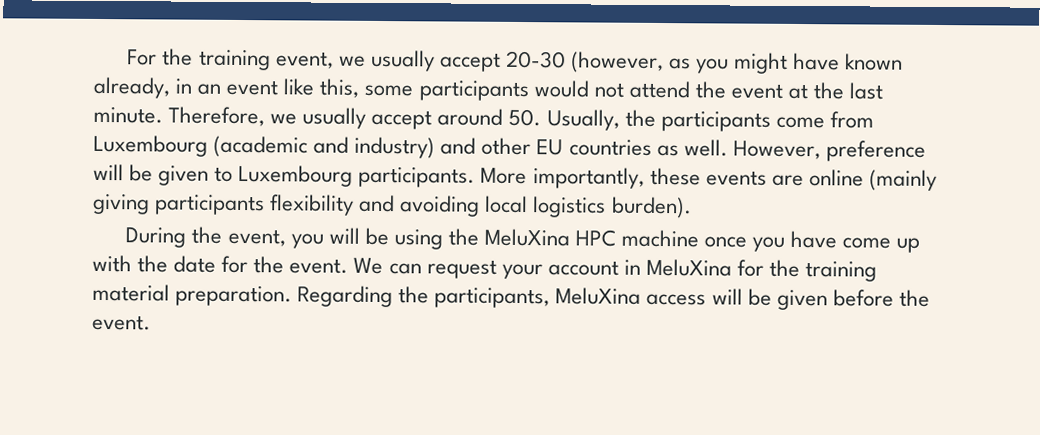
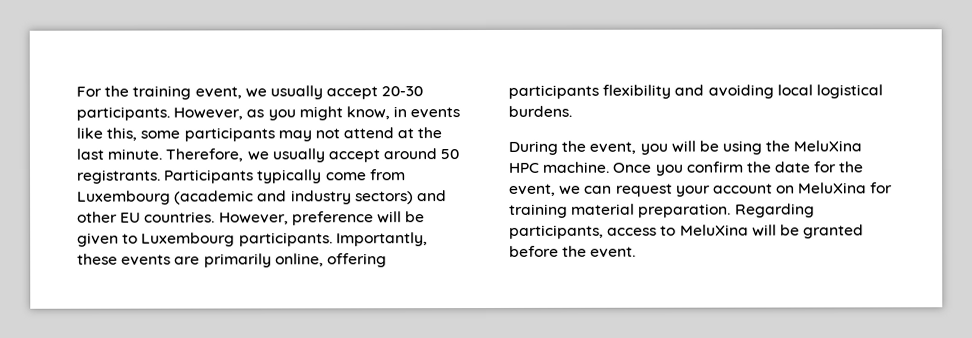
- For the training event, we usually accept 20-30 (however, as you might have known already, in an event like this, some participants would not attend the event at the last minute.
+ For the training event, we usually accept 20-30 participants. However, as you might know, in events like this, some participants may not attend at the last minute.
- Therefore, we usually accept around 50. Usually, the participants come from Luxembourg (academic and industry) and other EU countries as well.
+ Therefore, we usually accept around 50 registrants. Participants typically come from Luxembourg (academic and industry sectors) and other EU countries.
- More importantly, these events are online (mainly giving participants flexibility and avoiding local logistics burden).
+ Importantly, these events are primarily online, offering participants flexibility and avoiding local logistical burdens.
- During the event, you will be using the MeluXina HPC machine once you have come up with the date for the event. We can request your account in MeluXina for the training material preparation.
+ During the event, you will be using the MeluXina HPC machine. Once you confirm the date for the event, we can request your account on MeluXina for training material preparation.
- Regarding the participants, MeluXina access will be given before the event.
+ Regarding participants, access to MeluXina will be granted before the event.

